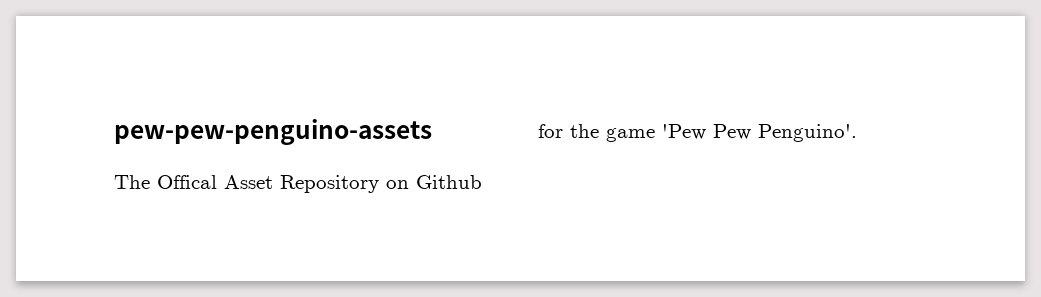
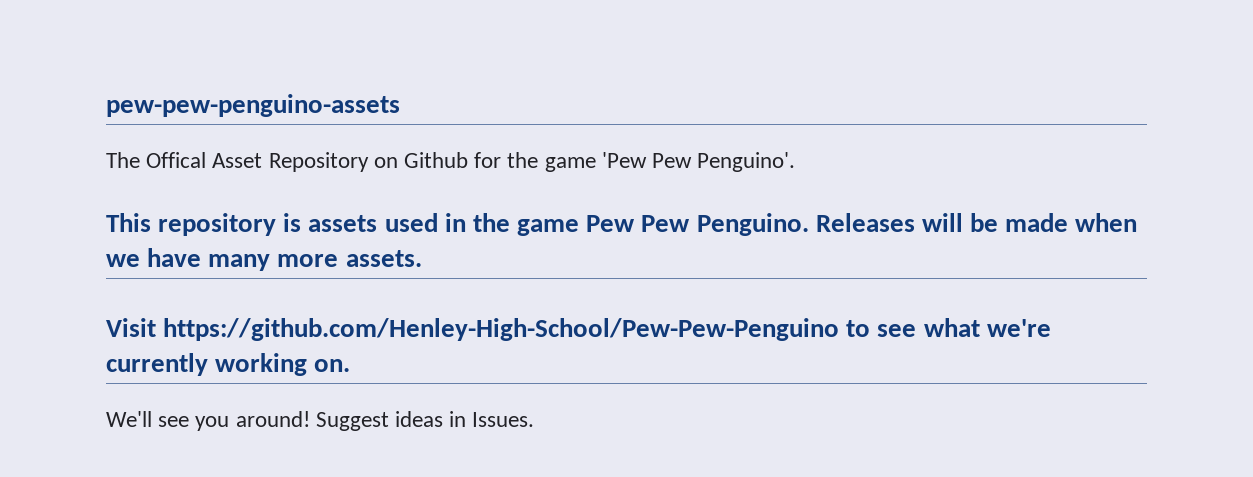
+ This repository is assets used in the game Pew Pew Penguino. Releases will be made when we have many more assets.
+ Visit https://github.com/Henley-High-School/Pew-Pew-Penguino to see what we're currently working on.
+ We'll see you around! Suggest ideas in Issues.

